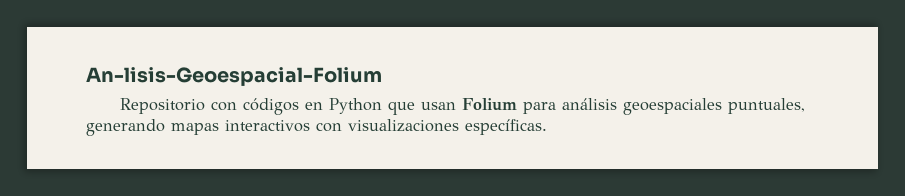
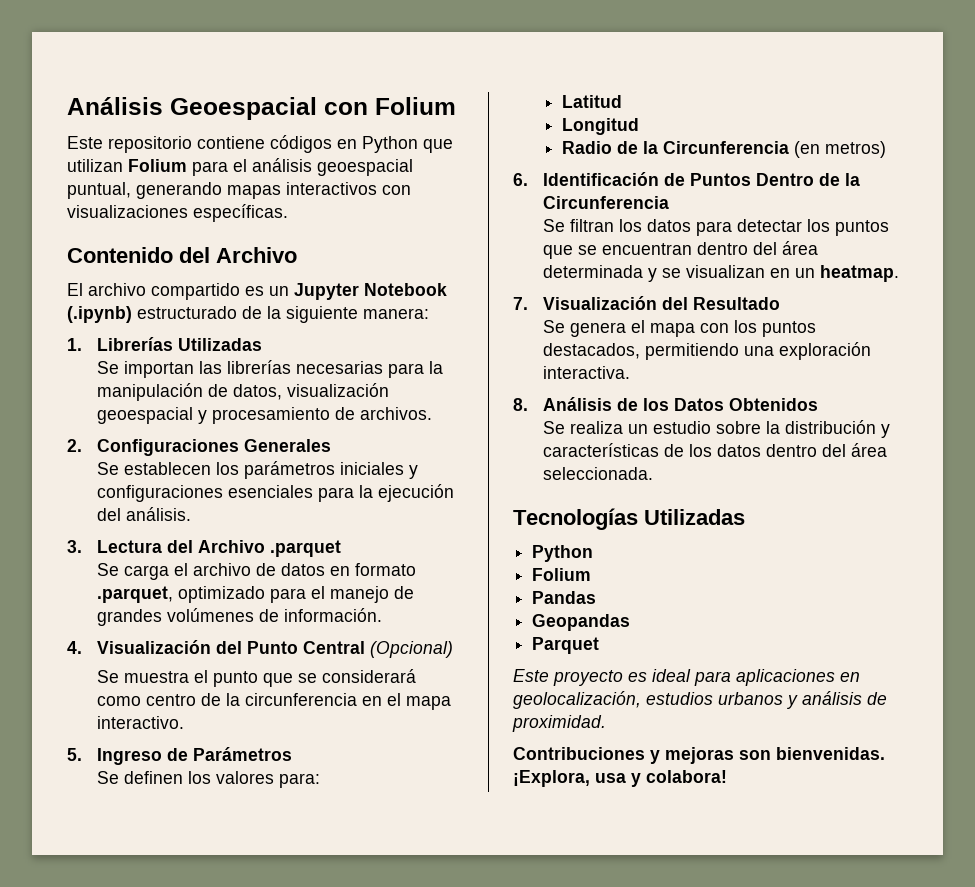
- An-lisis-Geoespacial-Folium
- Repositorio con códigos en Python que usan Folium para análisis geoespaciales puntuales, generando mapas interactivos con visualizaciones específicas.
+ Análisis Geoespacial con Folium
+ Este repositorio contiene códigos en Python que utilizan Folium para el análisis geoespacial puntual, generando mapas interactivos con visualizaciones específicas.
+ Contenido del Archivo
+ El archivo compartido es un Jupyter Notebook (.ipynb) estructurado de la siguiente manera:
+ 1. Librerías Utilizadas
+ Se importan las librerías necesarias para la manipulación de datos, visualización geoespacial y procesamiento de archivos.
+ 2. Configuraciones Generales
+ Se establecen los parámetros iniciales y configuraciones esenciales para la ejecución del análisis.
+ 3. Lectura del Archivo .parquet
+ Se carga el archivo de datos en formato .parquet, optimizado para el manejo de grandes volúmenes de información.
+ 4. Visualización del Punto Central (Opcional)
+ Se muestra el punto que se considerará como centro de la circunferencia en el mapa interactivo.
+ 5. Ingreso de Parámetros
+ Se definen los valores para:
+ Latitud
+ Longitud
+ Radio de la Circunferencia (en metros)
+ 6. Identificación de Puntos Dentro de la Circunferencia
+ Se filtran los datos para detectar los puntos que se encuentran dentro del área determinada y se visualizan en un heatmap.
+ 7. Visualización del Resultado
+ Se genera el mapa con los puntos destacados, permitiendo una exploración interactiva.
+ 8. Análisis de los Datos Obtenidos
+ Se realiza un estudio sobre la distribución y características de los datos dentro del área seleccionada.
+ Tecnologías Utilizadas
+ Python
+ Folium
+ Pandas
+ Geopandas
+ Parquet
+ Este proyecto es ideal para aplicaciones en geolocalización, estudios urbanos y análisis de proximidad.
+ Contribuciones y mejoras son bienvenidas. ¡Explora, usa y colabora!

